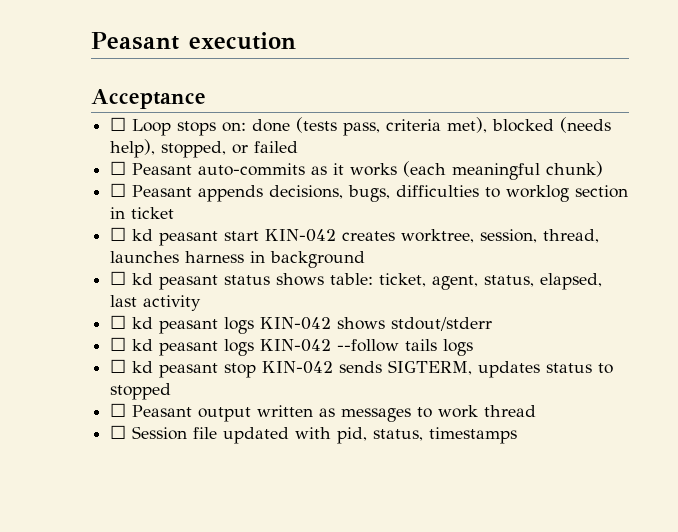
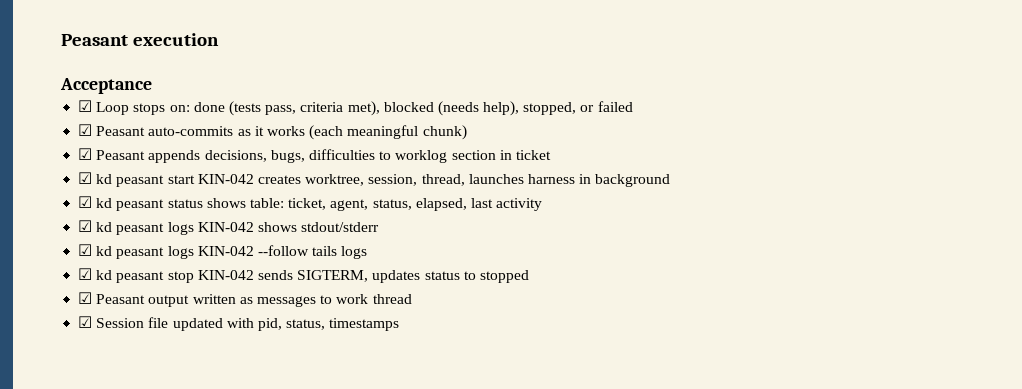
- ☐ Loop stops on: done (tests pass, criteria met), blocked (needs help), stopped, or failed
+ ☑ Loop stops on: done (tests pass, criteria met), blocked (needs help), stopped, or failed
- ☐ Peasant auto-commits as it works (each meaningful chunk)
+ ☑ Peasant auto-commits as it works (each meaningful chunk)
- ☐ Peasant appends decisions, bugs, difficulties to worklog section in ticket
+ ☑ Peasant appends decisions, bugs, difficulties to worklog section in ticket
- ☐ kd peasant start KIN-042 creates worktree, session, thread, launches harness in background
+ ☑ kd peasant start KIN-042 creates worktree, session, thread, launches harness in background
- ☐ kd peasant status shows table: ticket, agent, status, elapsed, last activity
+ ☑ kd peasant status shows table: ticket, agent, status, elapsed, last activity
- ☐ kd peasant logs KIN-042 shows stdout/stderr
+ ☑ kd peasant logs KIN-042 shows stdout/stderr
- ☐ kd peasant logs KIN-042 --follow tails logs
+ ☑ kd peasant logs KIN-042 --follow tails logs
- ☐ kd peasant stop KIN-042 sends SIGTERM, updates status to stopped
+ ☑ kd peasant stop KIN-042 sends SIGTERM, updates status to stopped
- ☐ Peasant output written as messages to work thread
+ ☑ Peasant output written as messages to work thread
- ☐ Session file updated with pid, status, timestamps
+ ☑ Session file updated with pid, status, timestamps

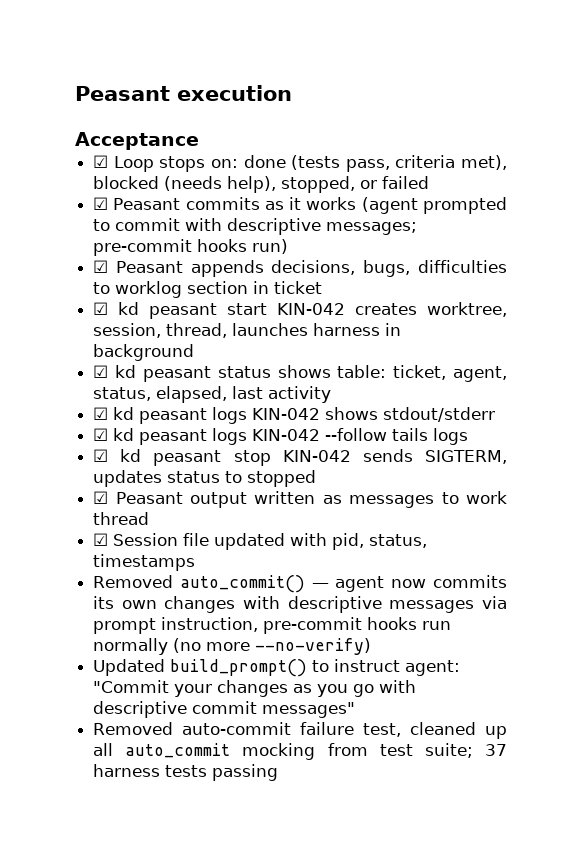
- ☑ Peasant auto-commits as it works (each meaningful chunk)
+ ☑ Peasant commits as it works (agent prompted to commit with descriptive messages; pre-commit hooks run)
+ Removed auto_commit() — agent now commits its own changes with descriptive messages via prompt instruction, pre-commit hooks run normally (no more --no-verify)
+ Updated build_prompt() to instruct agent: "Commit your changes as you go with descriptive commit messages"
+ Removed auto-commit failure test, cleaned up all auto_commit mocking from test suite; 37 harness tests passing

